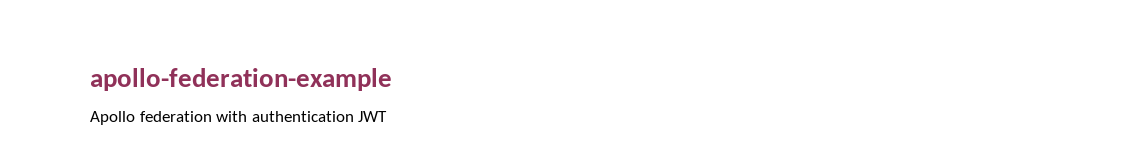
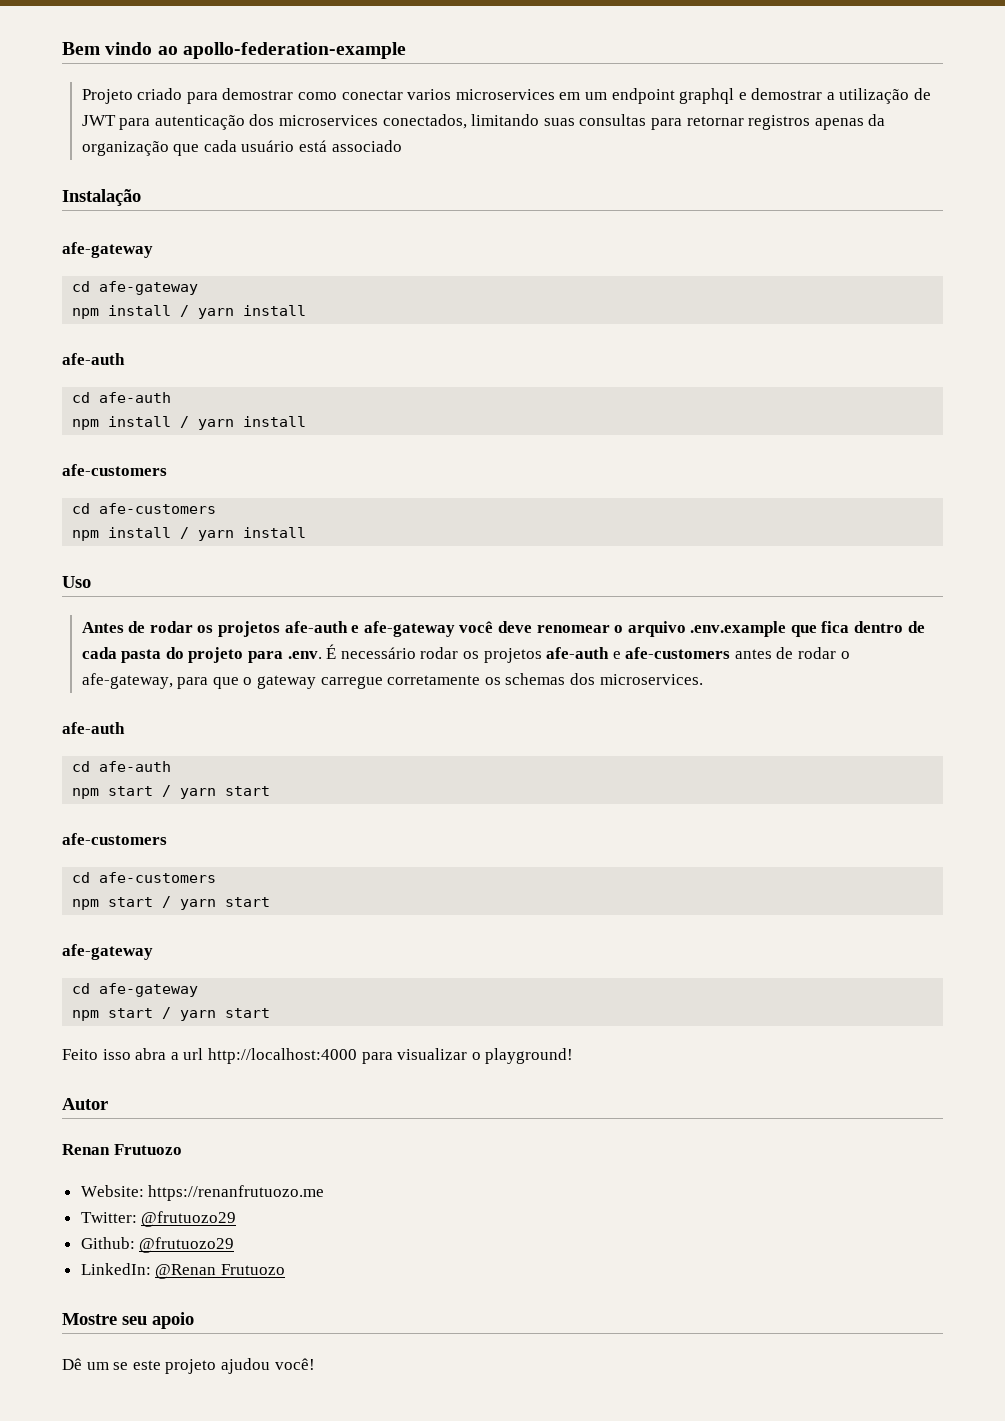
- apollo-federation-example
- Apollo federation with authentication JWT
+ Bem vindo ao apollo-federation-example
+ Projeto criado para demostrar como conectar varios microservices em um endpoint graphql e demostrar a utilização de JWT para autenticação dos microservices conectados, limitando suas consultas para retornar registros apenas da organização que cada usuário está associado
+ Instalação
+ afe-gateway
+ cd afe-gateway
+ npm install / yarn install
+ afe-auth
+ cd afe-auth
+ npm install / yarn install
+ afe-customers
+ cd afe-customers
+ npm install / yarn install
+ Uso
+ Antes de rodar os projetos afe-auth e afe-gateway você deve renomear o arquivo .env.example que fica dentro de cada pasta do projeto para .env. É necessário rodar os projetos afe-auth e afe-customers antes de rodar o afe-gateway, para que o gateway carregue corretamente os schemas dos microservices.
+ afe-auth
+ cd afe-auth
+ npm start / yarn start
+ afe-customers
+ cd afe-customers
+ npm start / yarn start
+ afe-gateway
+ cd afe-gateway
+ npm start / yarn start
+ Feito isso abra a url http://localhost:4000 para visualizar o playground!
+ Autor
+ Renan Frutuozo
+ Website: https://renanfrutuozo.me
+ Twitter: @frutuozo29
+ Github: @frutuozo29
+ LinkedIn: @Renan Frutuozo
+ Mostre seu apoio
+ Dê um se este projeto ajudou você!

